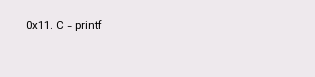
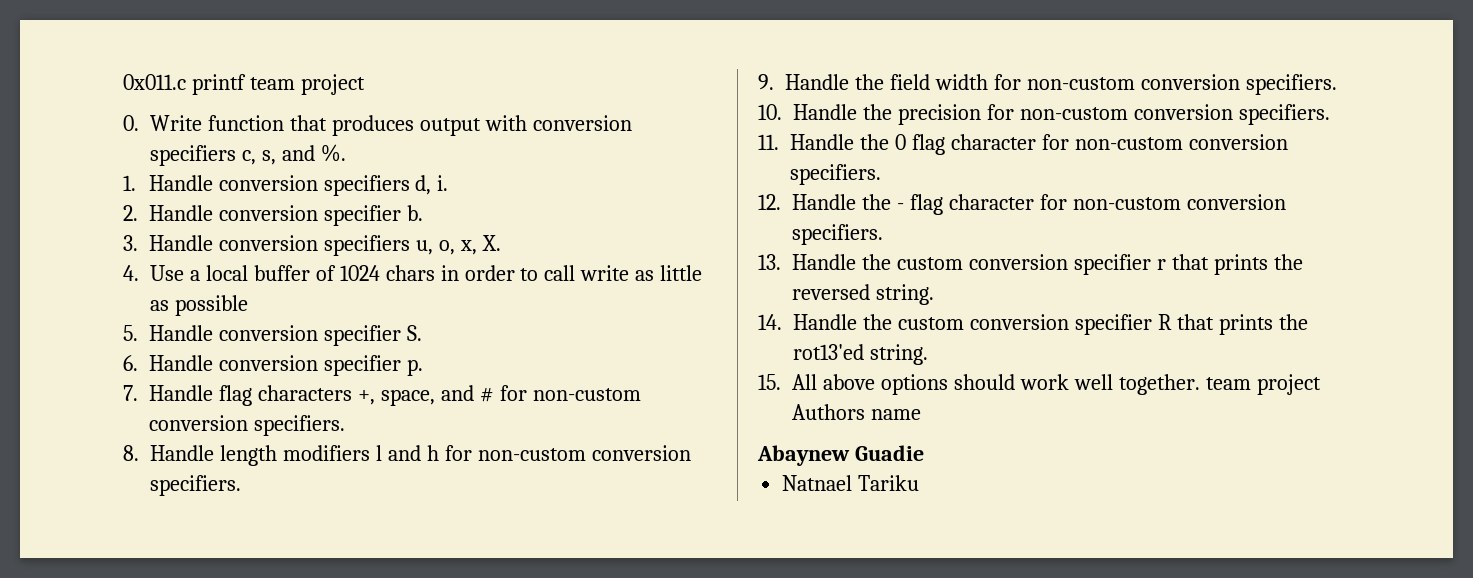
- 0x11. C - printf
+ 0x011.c printf team project
+ 0. Write function that produces output with conversion specifiers c, s, and %.
+ 1. Handle conversion specifiers d, i.
+ 2. Handle conversion specifier b.
+ 3. Handle conversion specifiers u, o, x, X.
+ 4. Use a local buffer of 1024 chars in order to call write as little as possible
+ 5. Handle conversion specifier S.
+ 6. Handle conversion specifier p.
+ 7. Handle flag characters +, space, and # for non-custom conversion specifiers.
+ 8. Handle length modifiers l and h for non-custom conversion specifiers.
+ 9. Handle the field width for non-custom conversion specifiers.
+ 10. Handle the precision for non-custom conversion specifiers.
+ 11. Handle the 0 flag character for non-custom conversion specifiers.
+ 12. Handle the - flag character for non-custom conversion specifiers.
+ 13. Handle the custom conversion specifier r that prints the reversed string.
+ 14. Handle the custom conversion specifier R that prints the rot13'ed string.
+ 15. All above options should work well together. team project Authors name
+ Abaynew Guadie
+ Natnael Tariku

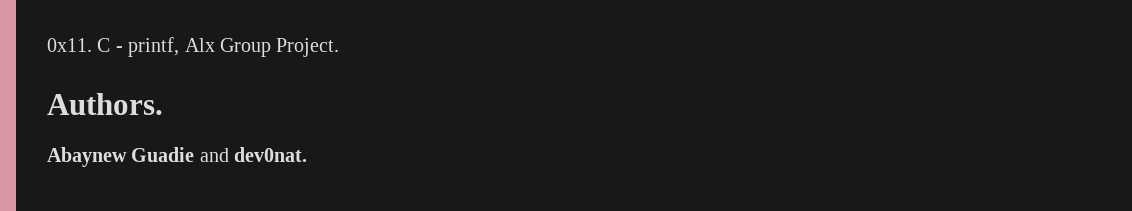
- 0x011.c printf team project
- 0. Write function that produces output with conversion specifiers c, s, and %.
- 1. Handle conversion specifiers d, i.
- 2. Handle conversion specifier b.
- 3. Handle conversion specifiers u, o, x, X.
- 4. Use a local buffer of 1024 chars in order to call write as little as possible
- 5. Handle conversion specifier S.
- 6. Handle conversion specifier p.
- 7. Handle flag characters +, space, and # for non-custom conversion specifiers.
- 8. Handle length modifiers l and h for non-custom conversion specifiers.
- 9. Handle the field width for non-custom conversion specifiers.
- 10. Handle the precision for non-custom conversion specifiers.
- 11. Handle the 0 flag character for non-custom conversion specifiers.
- 12. Handle the - flag character for non-custom conversion specifiers.
- 13. Handle the custom conversion specifier r that prints the reversed string.
- 14. Handle the custom conversion specifier R that prints the rot13'ed string.
- 15. All above options should work well together. team project Authors name
+ 0x11. C - printf, Alx Group Project.
+ Authors.
- Abaynew Guadie
- Natnael Tariku
+ Abaynew Guadie and dev0nat.

